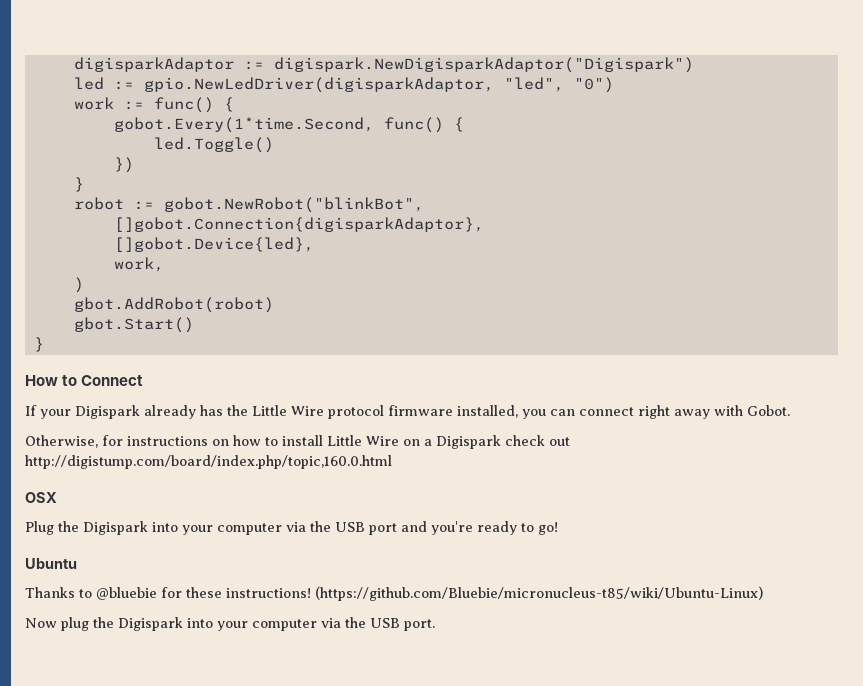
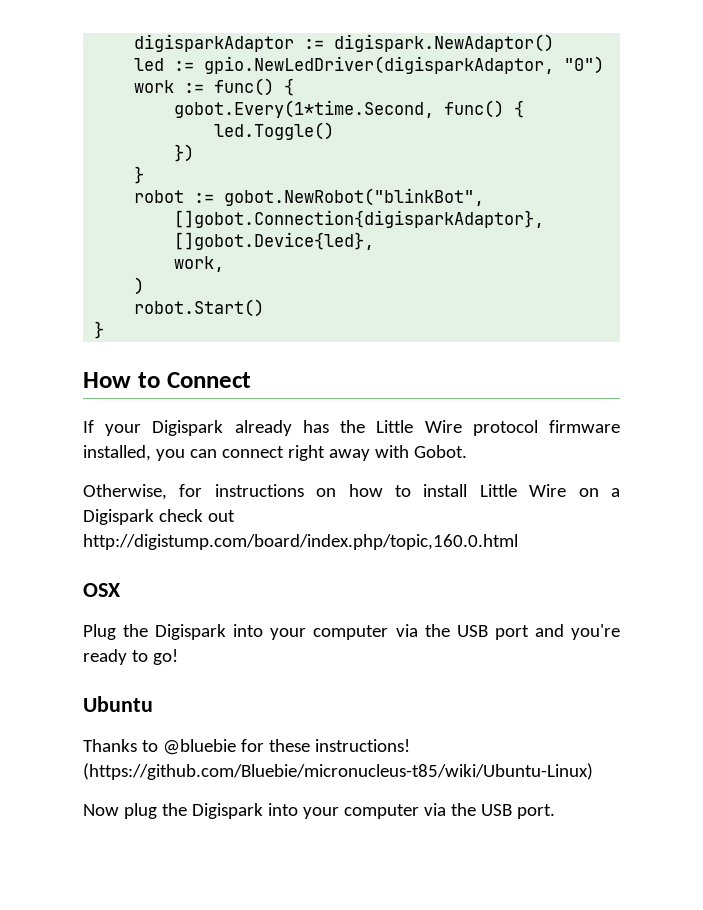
- digisparkAdaptor := digispark.NewDigisparkAdaptor("Digispark")
+ digisparkAdaptor := digispark.NewAdaptor()
- led := gpio.NewLedDriver(digisparkAdaptor, "led", "0")
+ led := gpio.NewLedDriver(digisparkAdaptor, "0")
- gbot.AddRobot(robot)
- gbot.Start()
+ robot.Start()

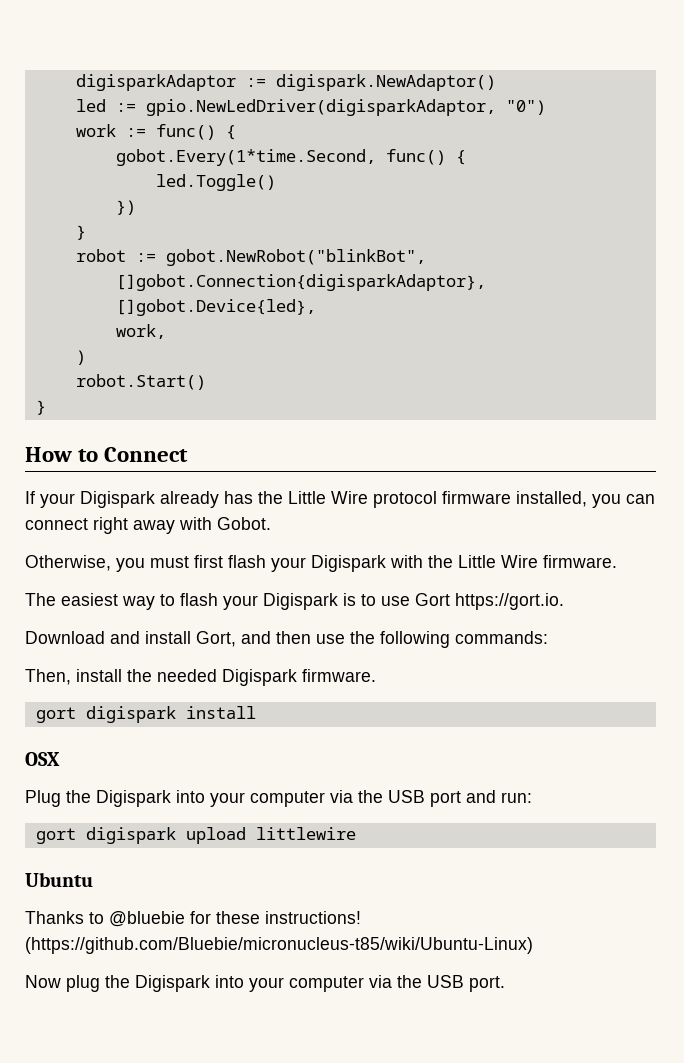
- Otherwise, for instructions on how to install Little Wire on a Digispark check out http://digistump.com/board/index.php/topic,160.0.html
+ Otherwise, you must first flash your Digispark with the Little Wire firmware.
+ The easiest way to flash your Digispark is to use Gort https://gort.io.
+ Download and install Gort, and then use the following commands:
+ Then, install the needed Digispark firmware.
+ gort digispark install
- Plug the Digispark into your computer via the USB port and you're ready to go!
+ Plug the Digispark into your computer via the USB port and run:
+ gort digispark upload littlewire

